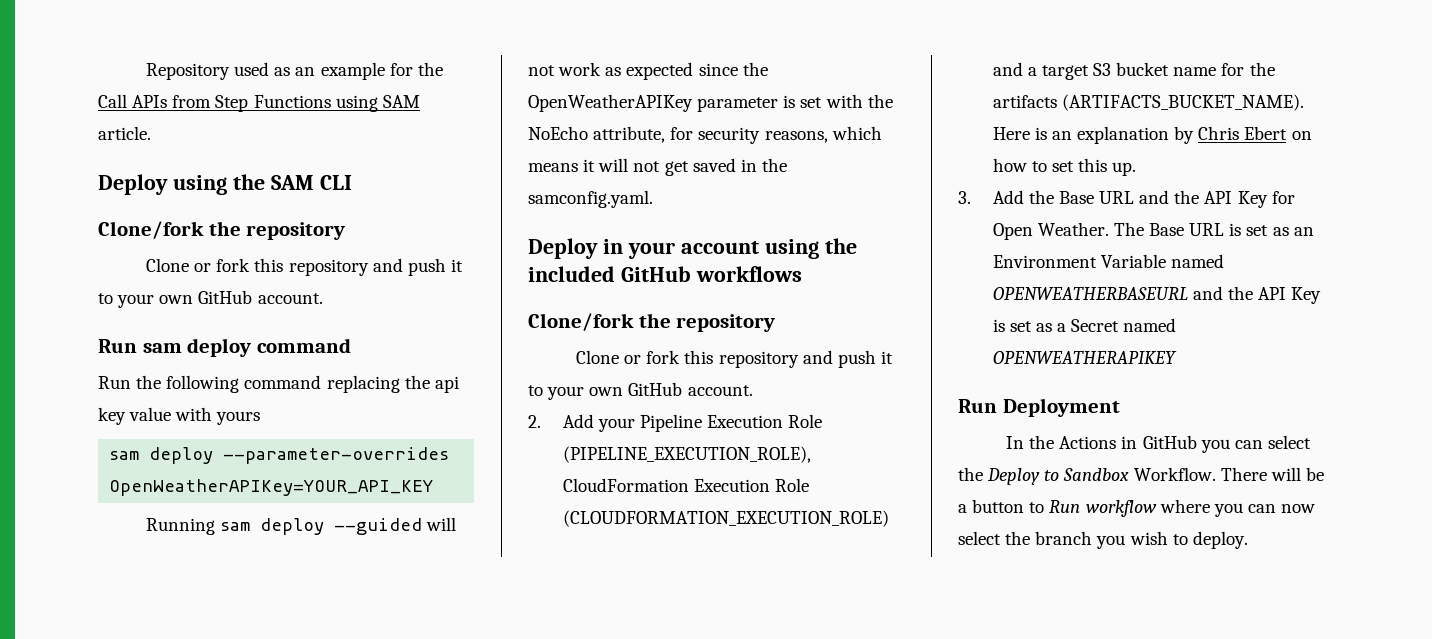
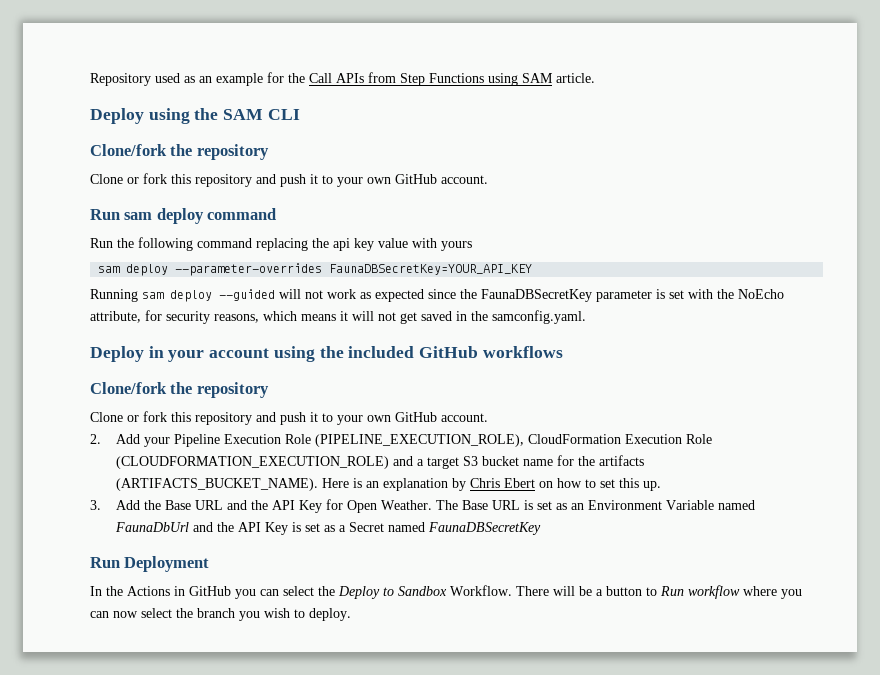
- sam deploy --parameter-overrides OpenWeatherAPIKey=YOUR_API_KEY
+ sam deploy --parameter-overrides FaunaDBSecretKey=YOUR_API_KEY
- Running sam deploy --guided will not work as expected since the OpenWeatherAPIKey parameter is set with the NoEcho attribute, for security reasons, which means it will not get saved in the samconfig.yaml.
+ Running sam deploy --guided will not work as expected since the FaunaDBSecretKey parameter is set with the NoEcho attribute, for security reasons, which means it will not get saved in the samconfig.yaml.
- The Base URL is set as an Environment Variable named OPENWEATHERBASEURL and the API Key is set as a Secret named OPENWEATHERAPIKEY
+ The Base URL is set as an Environment Variable named FaunaDbUrl and the API Key is set as a Secret named FaunaDBSecretKey

